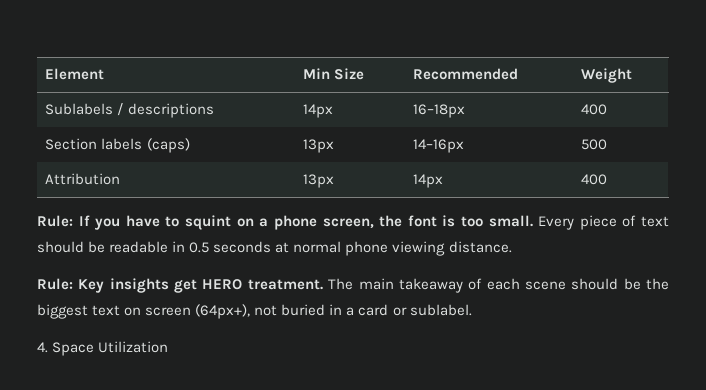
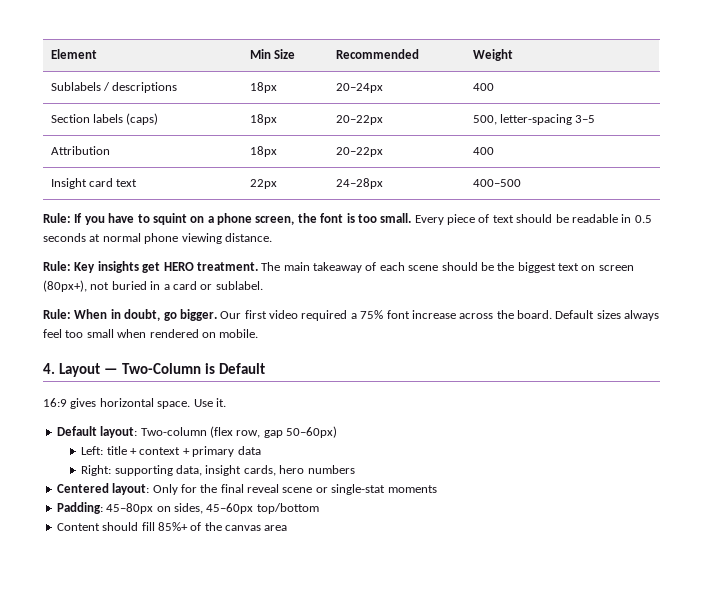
- Sublabels / descriptions | 14px | 16–18px | 400
+ Sublabels / descriptions | 18px | 20–24px | 400
- Section labels (caps) | 13px | 14–16px | 500
+ Section labels (caps) | 18px | 20–22px | 500, letter-spacing 3–5
- Attribution | 13px | 14px | 400
+ Attribution | 18px | 20–22px | 400
+ Insight card text | 22px | 24–28px | 400–500
- The main takeaway of each scene should be the biggest text on screen (64px+), not buried in a card or sublabel.
+ The main takeaway of each scene should be the biggest text on screen (80px+), not buried in a card or sublabel.
- 4. Space Utilization
+ Rule: When in doubt, go bigger. Our first video required a 75% font increase across the board. Default sizes always feel too small when rendered on mobile.
+ 4. Layout — Two-Column is Default
+ 16:9 gives horizontal space. Use it.
+ Default layout: Two-column (flex row, gap 50–60px)
+ Left: title + context + primary data
+ Right: supporting data, insight cards, hero numbers
+ Centered layout: Only for the final reveal scene or single-stat moments
+ Padding: 45–80px on sides, 45–60px top/bottom
+ Content should fill 85%+ of the canvas area

